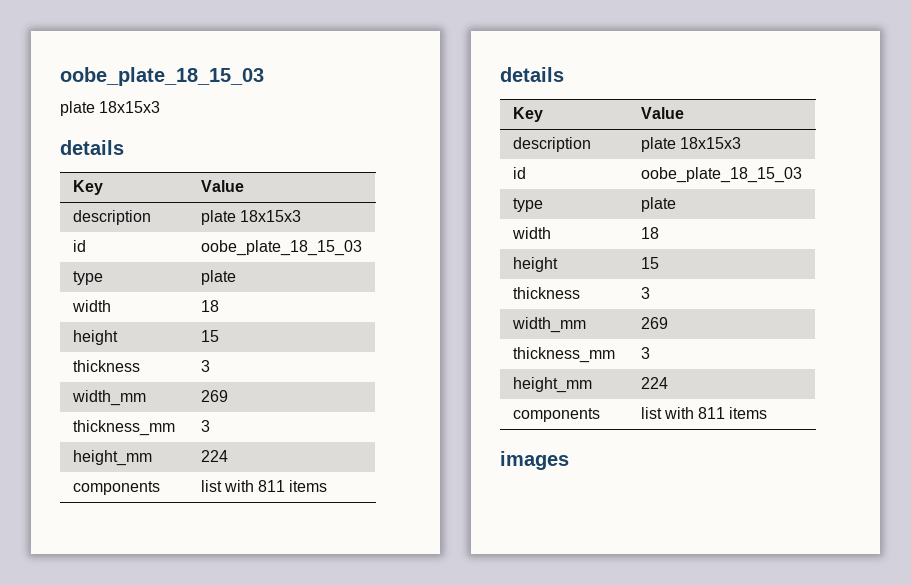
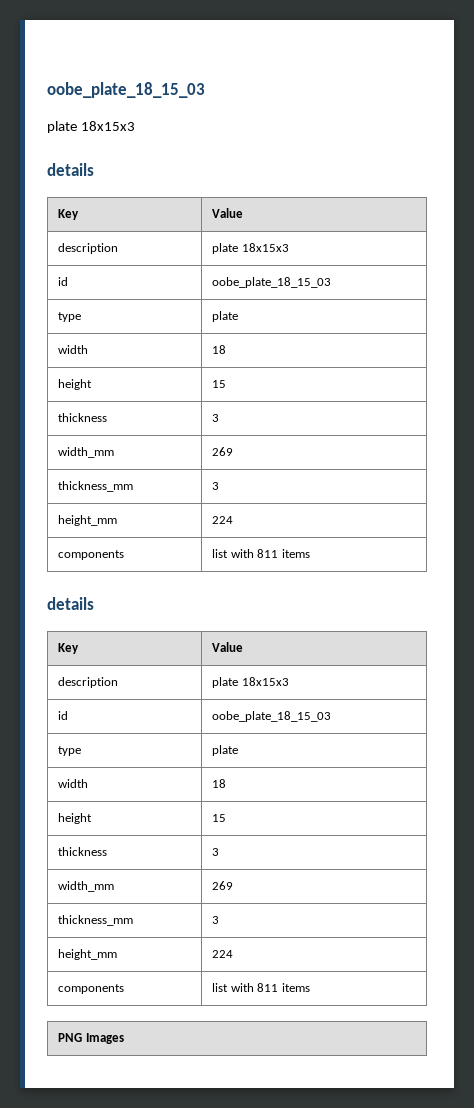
- images
+ PNG Images

